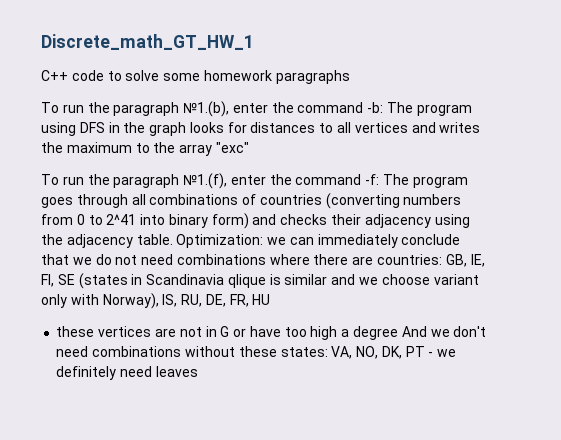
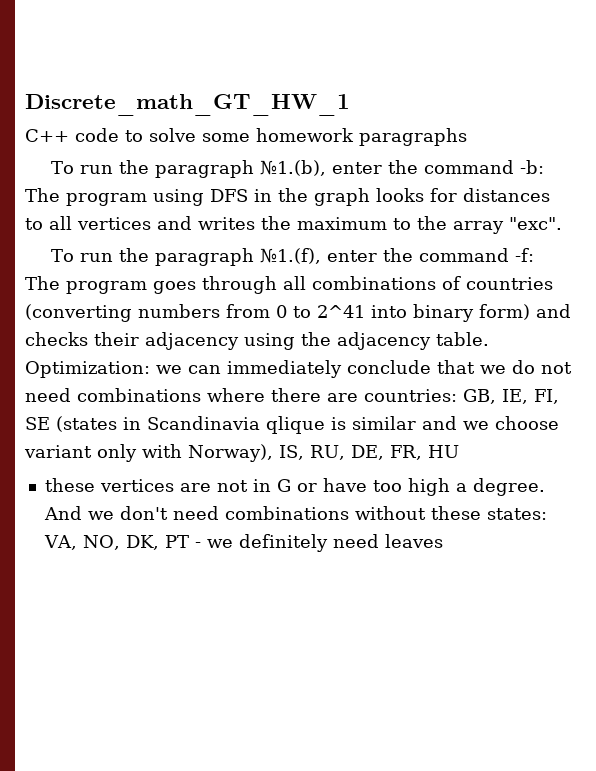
- To run the paragraph №1.(b), enter the command -b: The program using DFS in the graph looks for distances to all vertices and writes the maximum to the array "exc"
+ To run the paragraph №1.(b), enter the command -b: The program using DFS in the graph looks for distances to all vertices and writes the maximum to the array "exc".
- these vertices are not in G or have too high a degree And we don't need combinations without these states: VA, NO, DK, PT - we definitely need leaves
+ these vertices are not in G or have too high a degree. And we don't need combinations without these states: VA, NO, DK, PT - we definitely need leaves

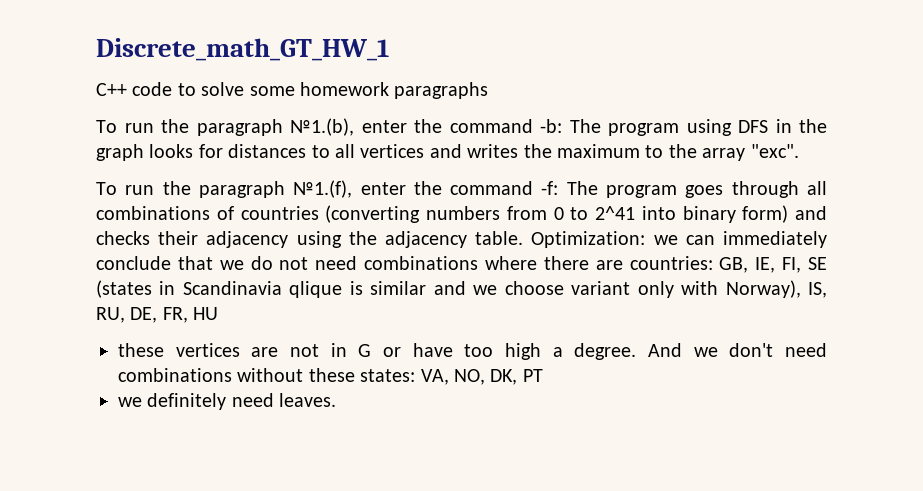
- And we don't need combinations without these states: VA, NO, DK, PT - we definitely need leaves
+ And we don't need combinations without these states: VA, NO, DK, PT
+ we definitely need leaves.

